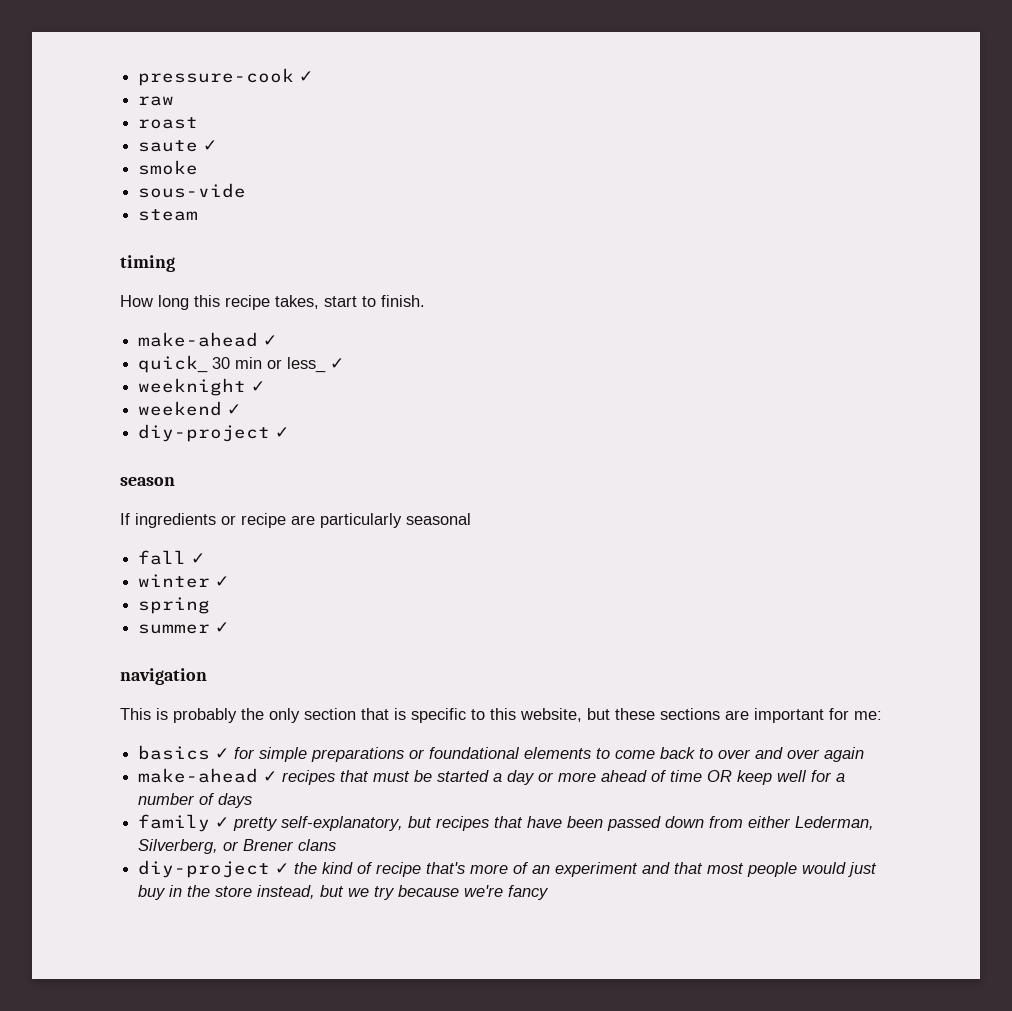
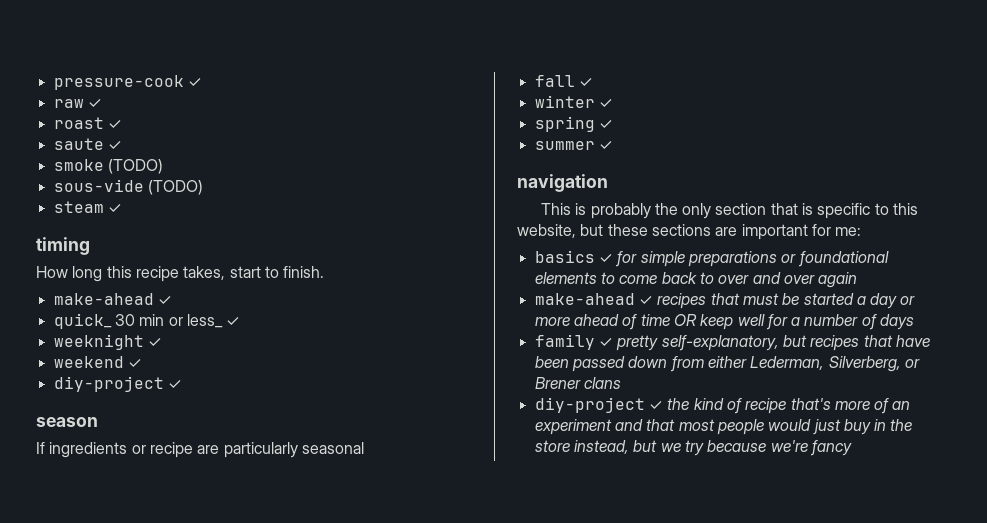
- raw
+ raw ✓
- roast
+ roast ✓
- smoke
+ smoke (TODO)
- sous-vide
+ sous-vide (TODO)
- steam
+ steam ✓
- spring
+ spring ✓

